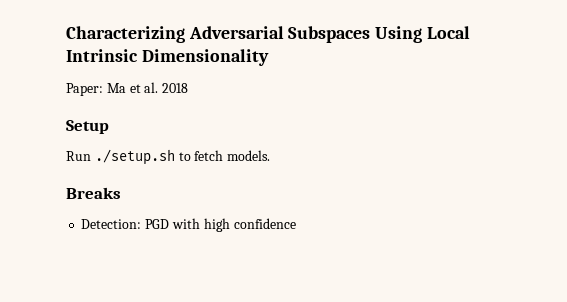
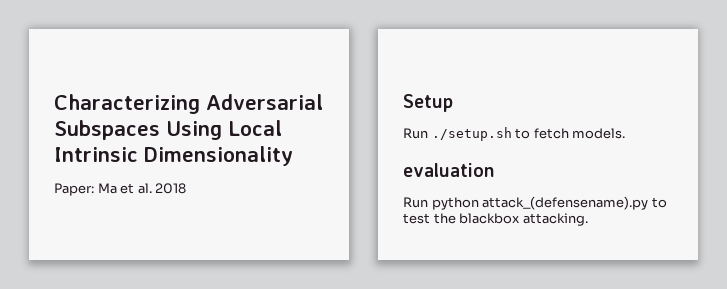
- Breaks
- Detection: PGD with high confidence
+ evaluation
+ Run python attack_(defensename).py to test the blackbox attacking.

